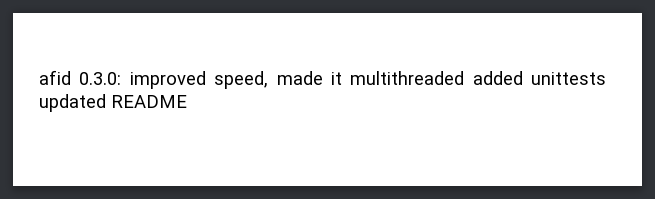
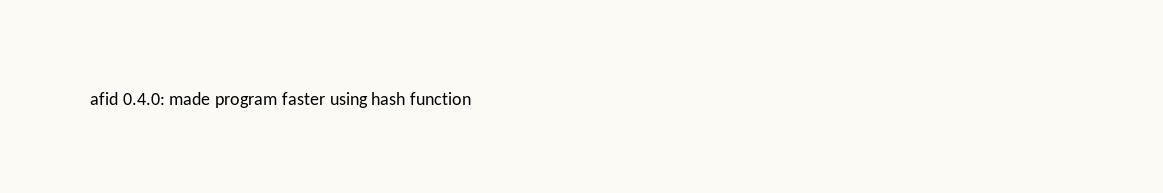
- afid 0.3.0: improved speed, made it multithreaded added unittests updated README
+ afid 0.4.0: made program faster using hash function

